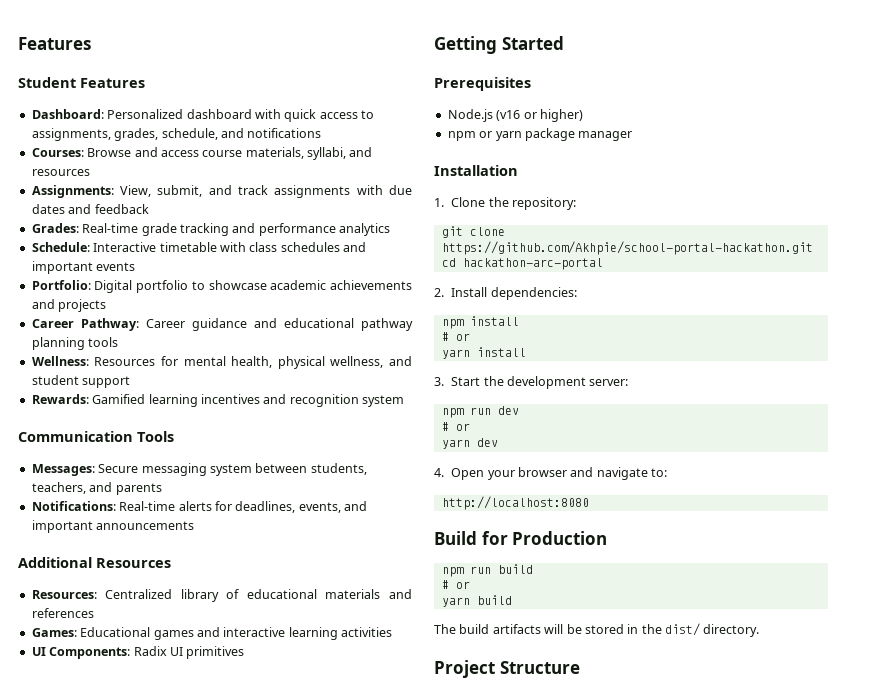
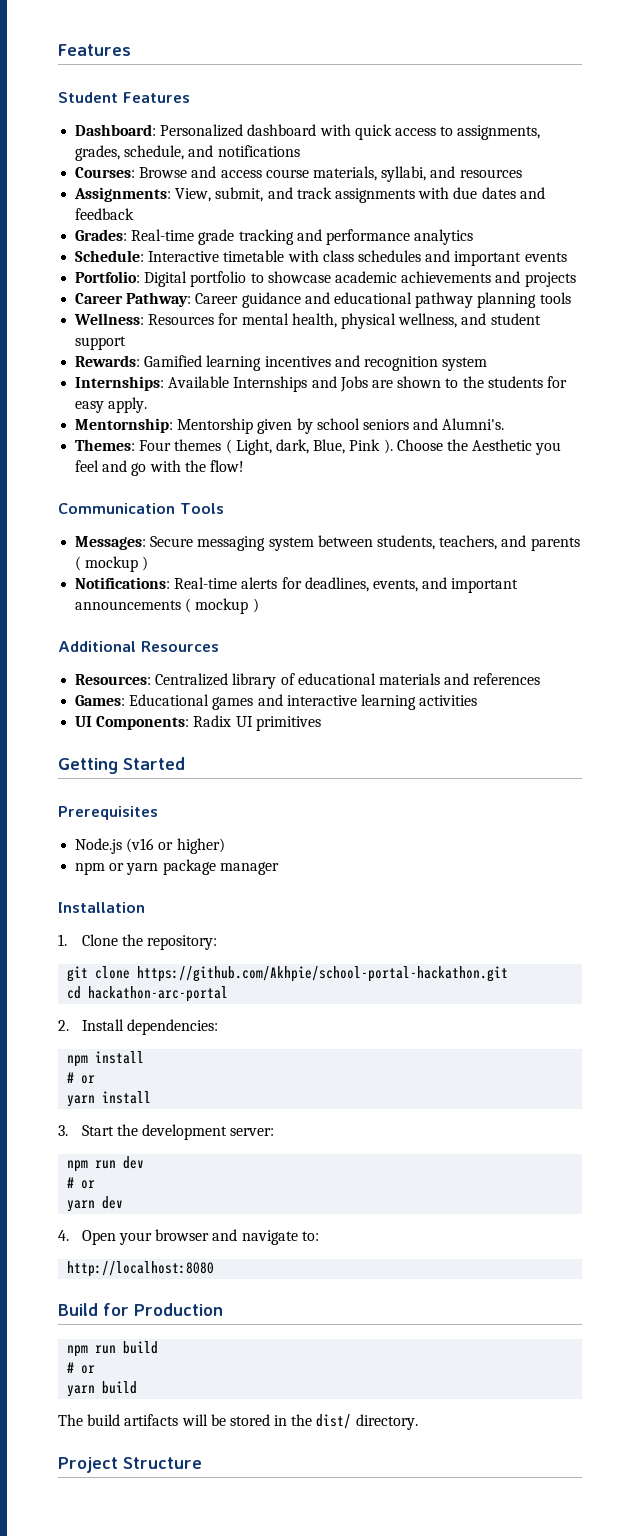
+ Internships: Available Internships and Jobs are shown to the students for easy apply.
+ Mentornship: Mentorship given by school seniors and Alumni's.
+ Themes: Four themes ( Light, dark, Blue, Pink ). Choose the Aesthetic you feel and go with the flow!
- Messages: Secure messaging system between students, teachers, and parents
+ Messages: Secure messaging system between students, teachers, and parents ( mockup )
- Notifications: Real-time alerts for deadlines, events, and important announcements
+ Notifications: Real-time alerts for deadlines, events, and important announcements ( mockup )

